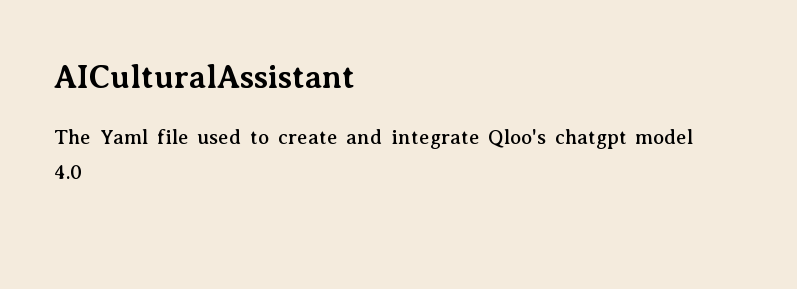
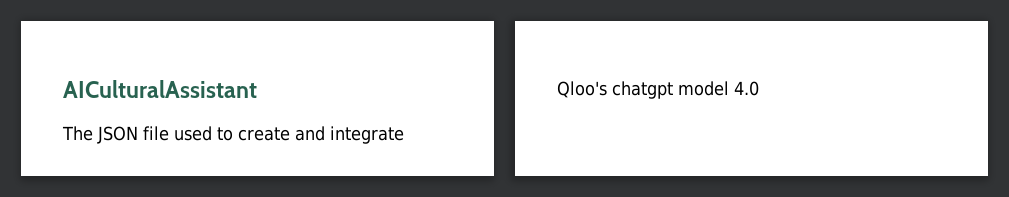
- The Yaml file used to create and integrate Qloo's chatgpt model 4.0
+ The JSON file used to create and integrate Qloo's chatgpt model 4.0

